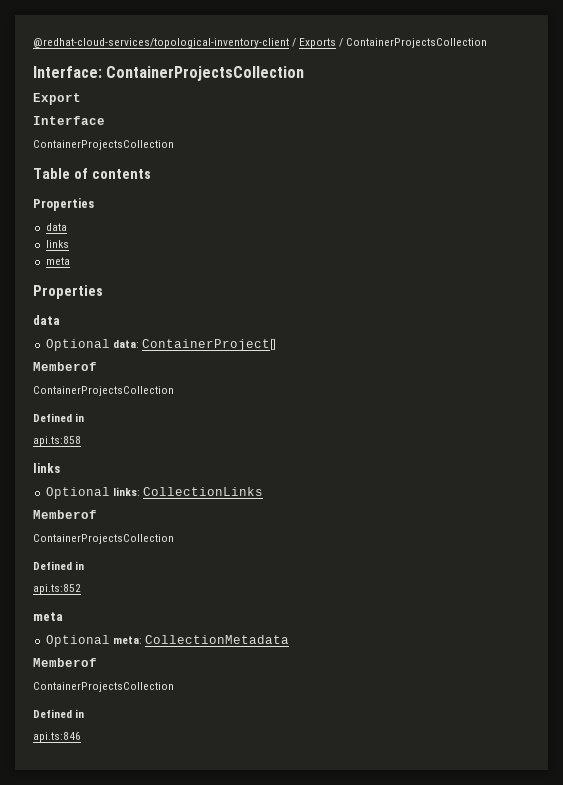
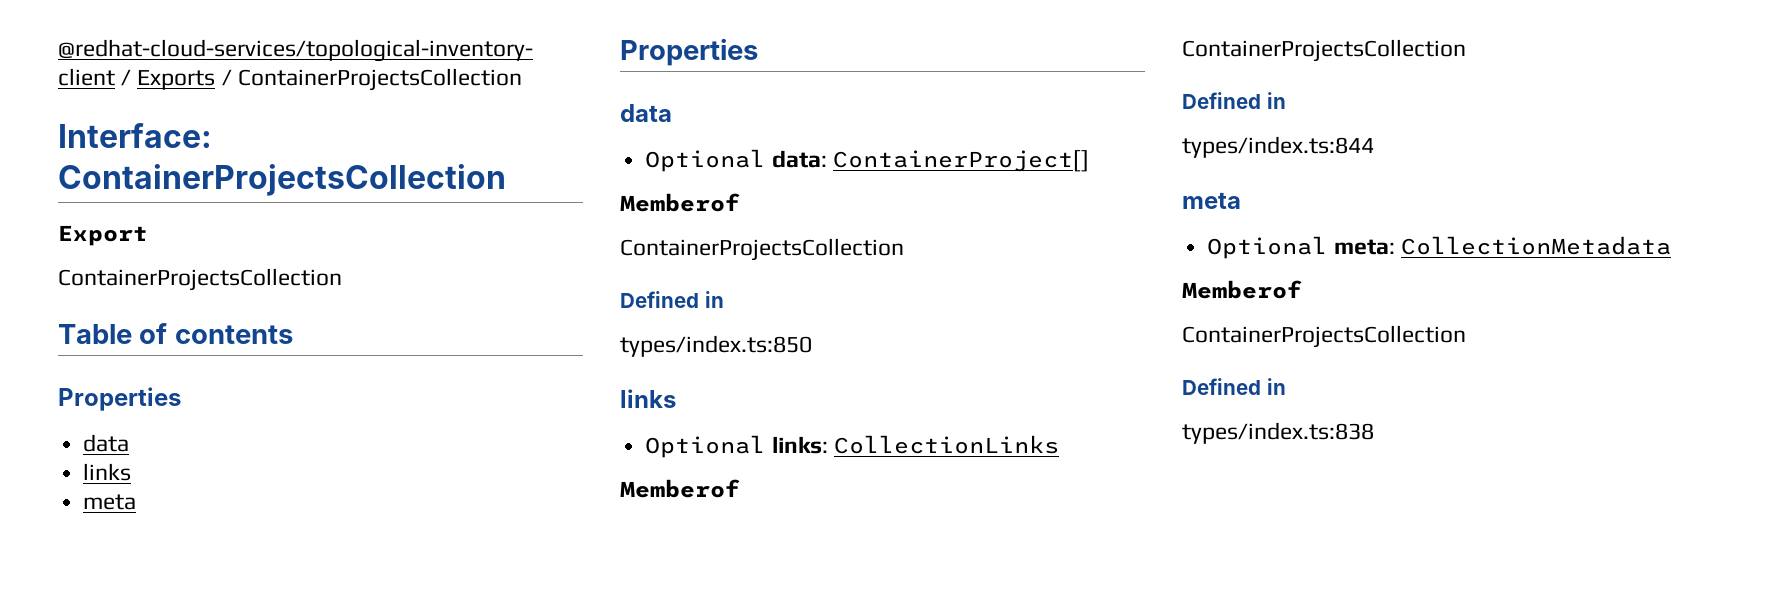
- Interface
- api.ts:858
+ types/index.ts:850
- api.ts:852
+ types/index.ts:844
- api.ts:846
+ types/index.ts:838

